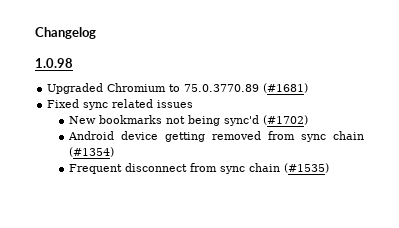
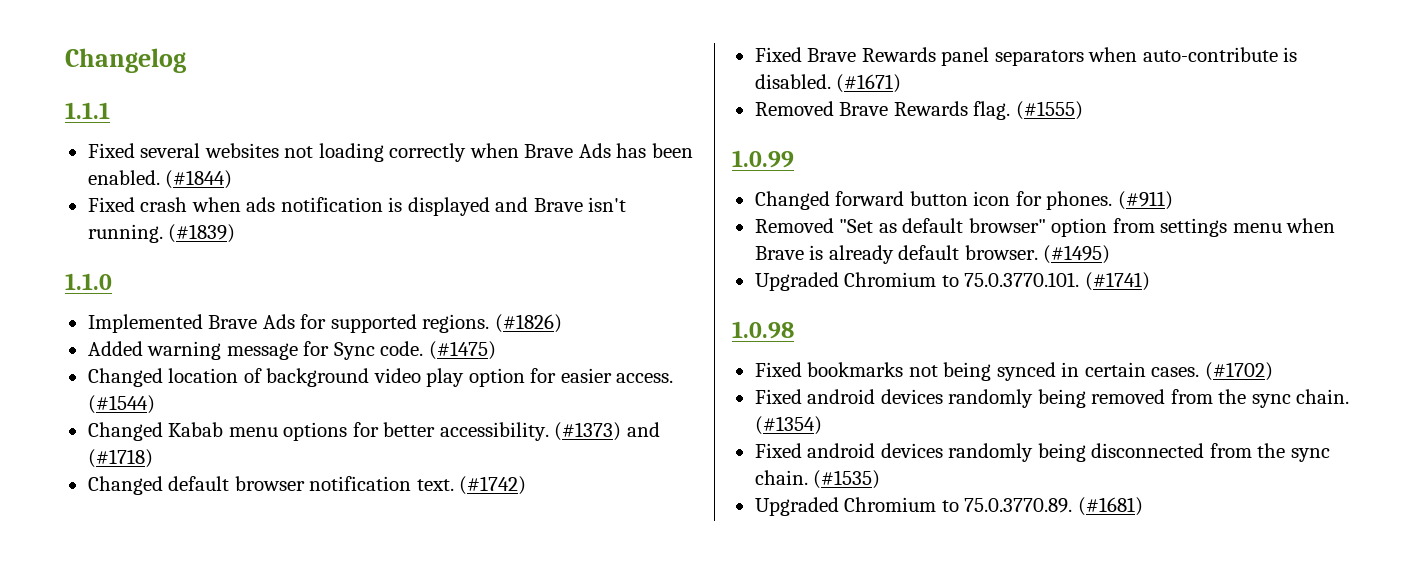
+ 1.1.1
+ Fixed several websites not loading correctly when Brave Ads has been enabled. (#1844)
+ Fixed crash when ads notification is displayed and Brave isn't running. (#1839)
+ 1.1.0
+ Implemented Brave Ads for supported regions. (#1826)
+ Added warning message for Sync code. (#1475)
+ Changed location of background video play option for easier access. (#1544)
+ Changed Kabab menu options for better accessibility. (#1373) and (#1718)
+ Changed default browser notification text. (#1742)
+ Fixed Brave Rewards panel separators when auto-contribute is disabled. (#1671)
+ Removed Brave Rewards flag. (#1555)
+ 1.0.99
+ Changed forward button icon for phones. (#911)
+ Removed "Set as default browser" option from settings menu when Brave is already default browser. (#1495)
+ Upgraded Chromium to 75.0.3770.101. (#1741)
  1.0.98
- Upgraded Chromium to 75.0.3770.89 (#1681)
- Fixed sync related issues
- New bookmarks not being sync'd (#1702)
- Android device getting removed from sync chain (#1354)
- Frequent disconnect from sync chain (#1535)
+ Fixed bookmarks not being synced in certain cases. (#1702)
+ Fixed android devices randomly being removed from the sync chain. (#1354)
+ Fixed android devices randomly being disconnected from the sync chain. (#1535)
+ Upgraded Chromium to 75.0.3770.89. (#1681)

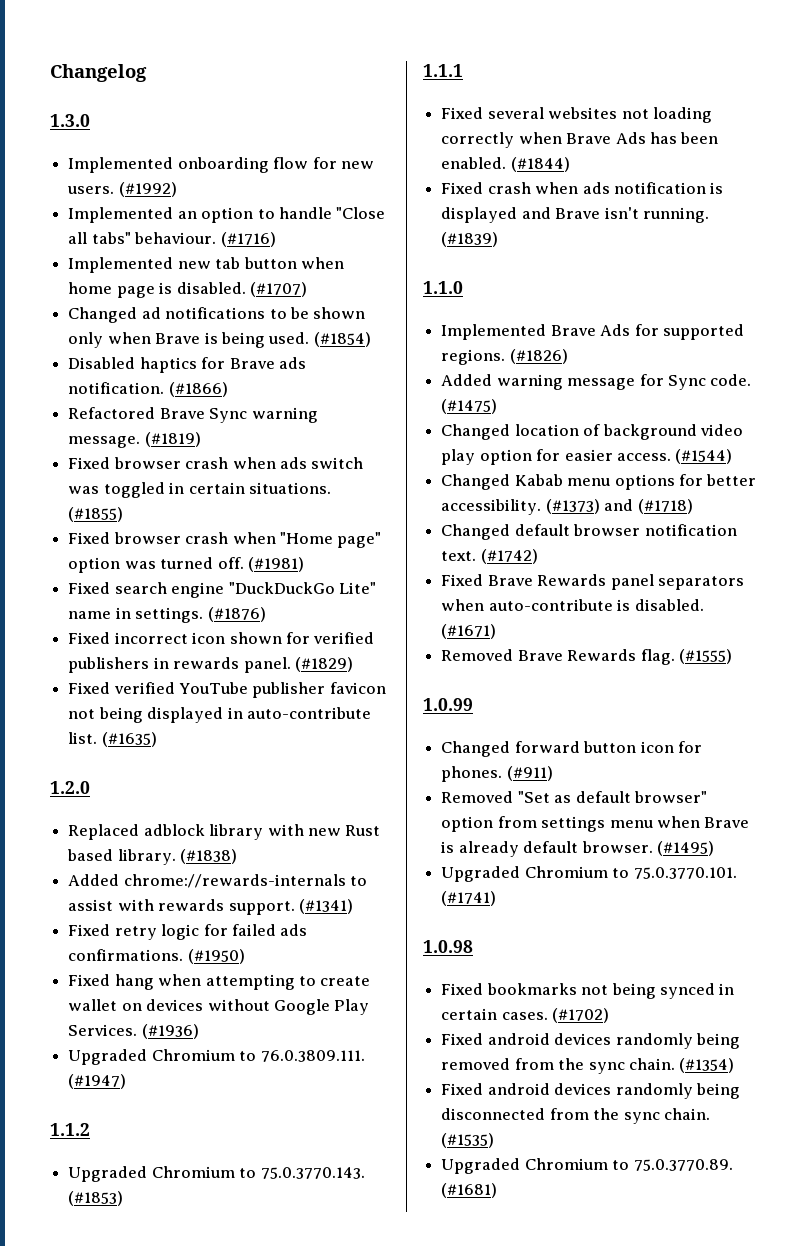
+ 1.3.0
+ Implemented onboarding flow for new users. (#1992)
+ Implemented an option to handle "Close all tabs" behaviour. (#1716)
+ Implemented new tab button when home page is disabled. (#1707)
+ Changed ad notifications to be shown only when Brave is being used. (#1854)
+ Disabled haptics for Brave ads notification. (#1866)
+ Refactored Brave Sync warning message. (#1819)
+ Fixed browser crash when ads switch was toggled in certain situations. (#1855)
+ Fixed browser crash when "Home page" option was turned off. (#1981)
+ Fixed search engine "DuckDuckGo Lite" name in settings. (#1876)
+ Fixed incorrect icon shown for verified publishers in rewards panel. (#1829)
+ Fixed verified YouTube publisher favicon not being displayed in auto-contribute list. (#1635)
+ 1.2.0
+ Replaced adblock library with new Rust based library. (#1838)
+ Added chrome://rewards-internals to assist with rewards support. (#1341)
+ Fixed retry logic for failed ads confirmations. (#1950)
+ Fixed hang when attempting to create wallet on devices without Google Play Services. (#1936)
+ Upgraded Chromium to 76.0.3809.111. (#1947)
+ 1.1.2
+ Upgraded Chromium to 75.0.3770.143. (#1853)

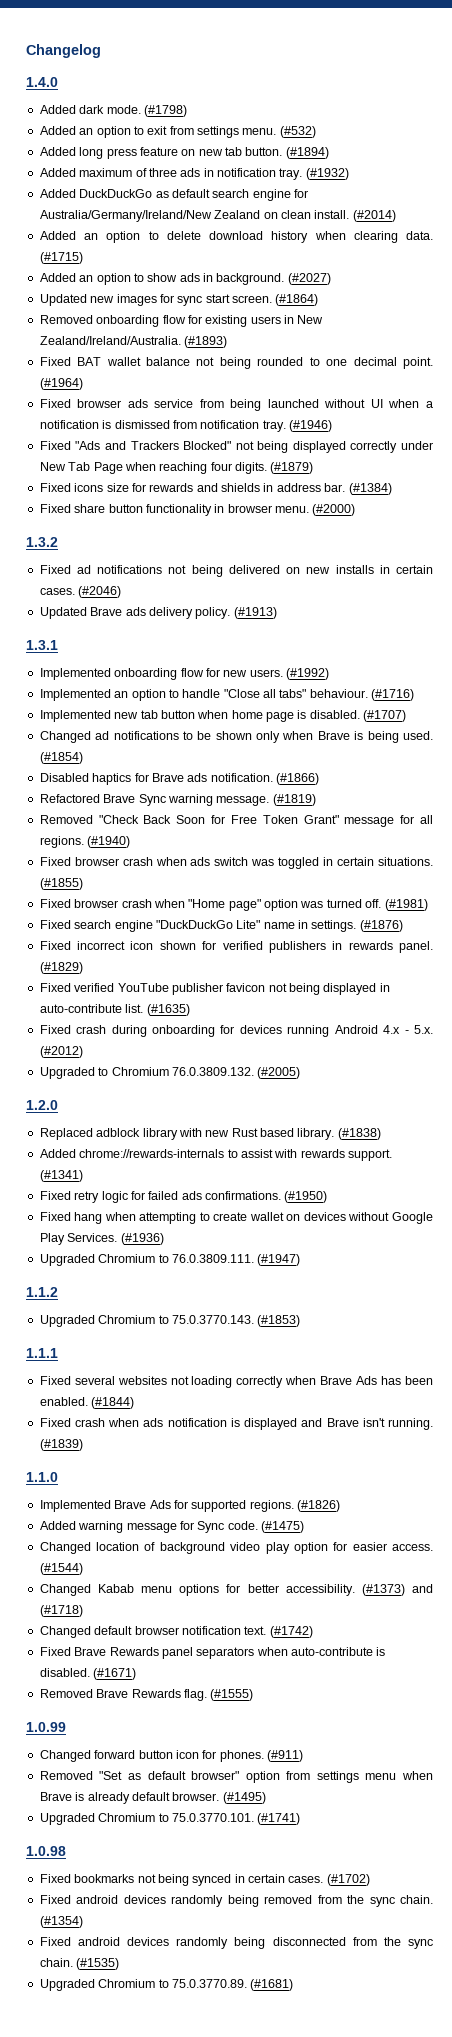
- 1.3.0
+ 1.4.0
+ Added dark mode. (#1798)
+ Added an option to exit from settings menu. (#532)
+ Added long press feature on new tab button. (#1894)
+ Added maximum of three ads in notification tray. (#1932)
+ Added DuckDuckGo as default search engine for Australia/Germany/Ireland/New Zealand on clean install. (#2014)
+ Added an option to delete download history when clearing data. (#1715)
+ Added an option to show ads in background. (#2027)
+ Updated new images for sync start screen. (#1864)
+ Removed onboarding flow for existing users in New Zealand/Ireland/Australia. (#1893)
+ Fixed BAT wallet balance not being rounded to one decimal point. (#1964)
+ Fixed browser ads service from being launched without UI when a notification is dismissed from notification tray. (#1946)
+ Fixed "Ads and Trackers Blocked" not being displayed correctly under New Tab Page when reaching four digits. (#1879)
+ Fixed icons size for rewards and shields in address bar. (#1384)
+ Fixed share button functionality in browser menu. (#2000)
+ 1.3.2
+ Fixed ad notifications not being delivered on new installs in certain cases. (#2046)
+ Updated Brave ads delivery policy. (#1913)
+ 1.3.1
+ Removed "Check Back Soon for Free Token Grant" message for all regions. (#1940)
+ Fixed crash during onboarding for devices running Android 4.x - 5.x. (#2012)
+ Upgraded to Chromium 76.0.3809.132. (#2005)

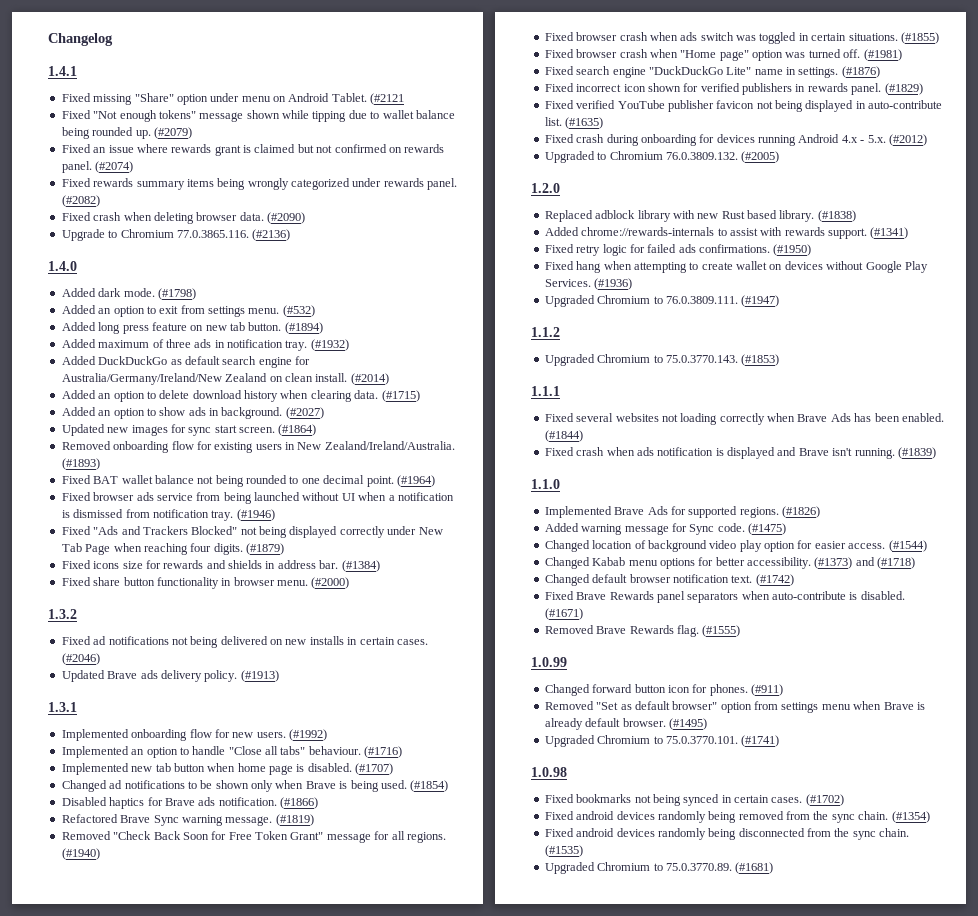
+ 1.4.1
+ Fixed missing "Share" option under menu on Android Tablet. (#2121
+ Fixed "Not enough tokens" message shown while tipping due to wallet balance being rounded up. (#2079)
+ Fixed an issue where rewards grant is claimed but not confirmed on rewards panel. (#2074)
+ Fixed rewards summary items being wrongly categorized under rewards panel. (#2082)
+ Fixed crash when deleting browser data. (#2090)
+ Upgrade to Chromium 77.0.3865.116. (#2136)

